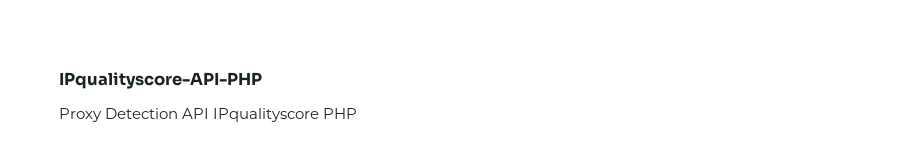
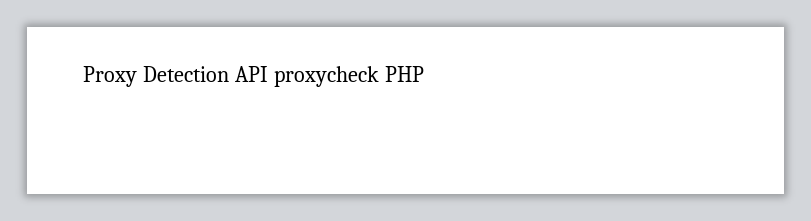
- IPqualityscore-API-PHP
- Proxy Detection API IPqualityscore PHP
+ Proxy Detection API proxycheck PHP

